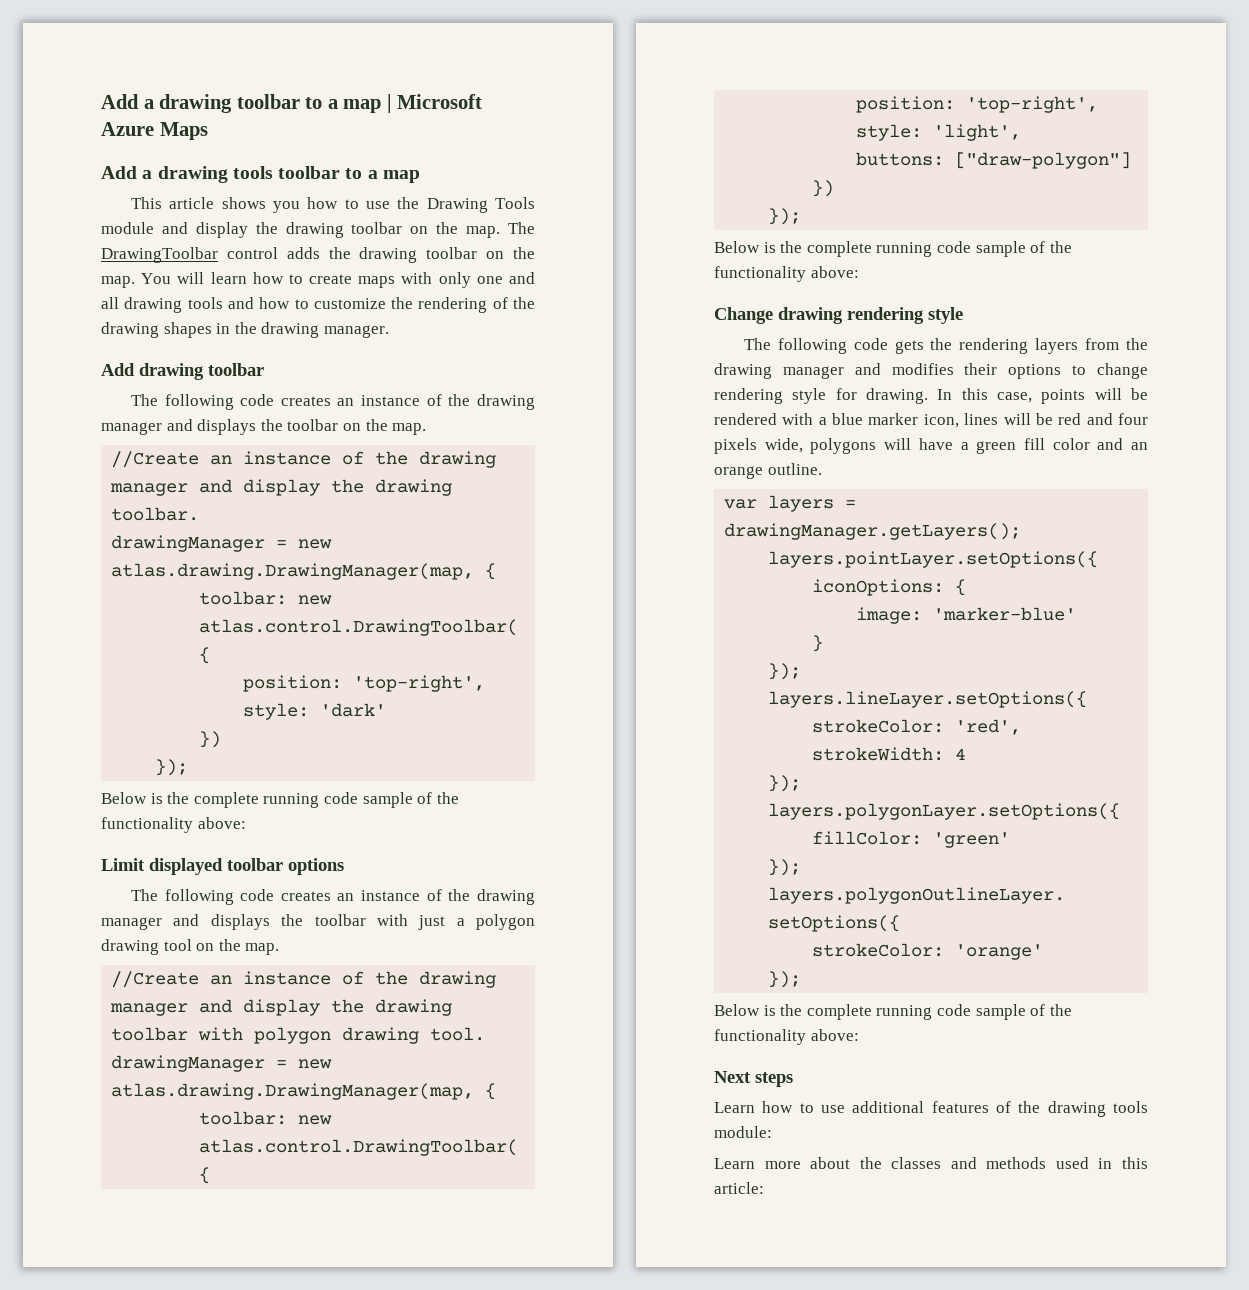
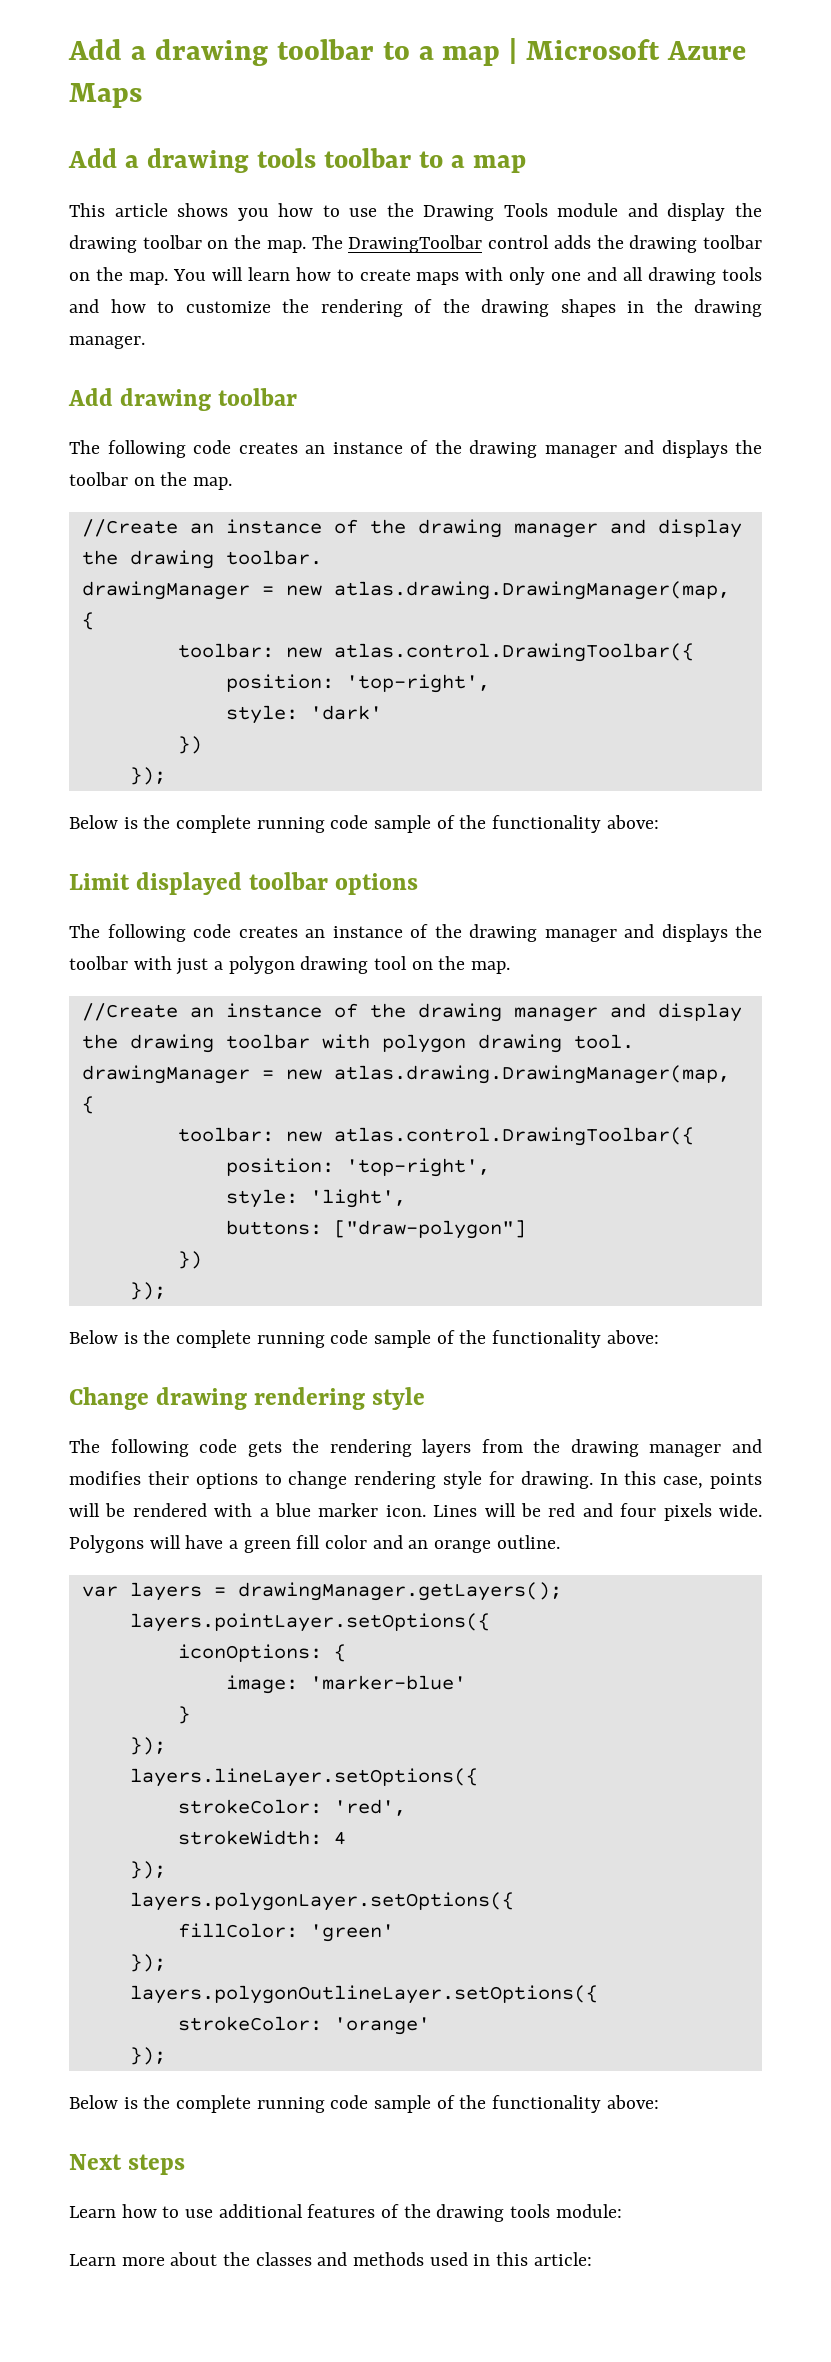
- In this case, points will be rendered with a blue marker icon, lines will be red and four pixels wide, polygons will have a green fill color and an orange outline.
+ In this case, points will be rendered with a blue marker icon. Lines will be red and four pixels wide. Polygons will have a green fill color and an orange outline.

